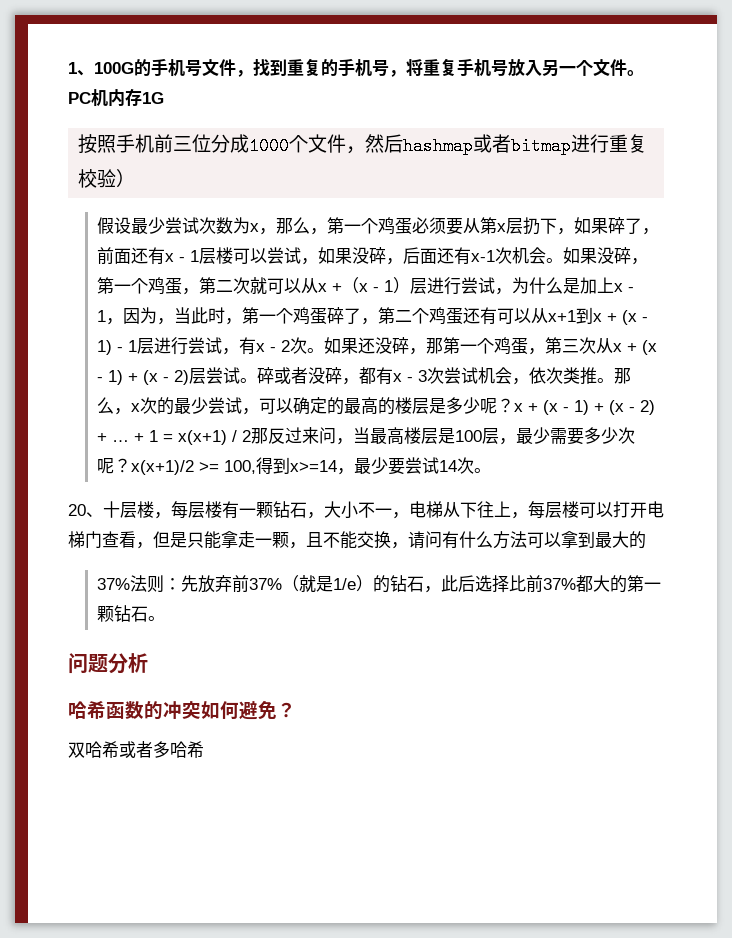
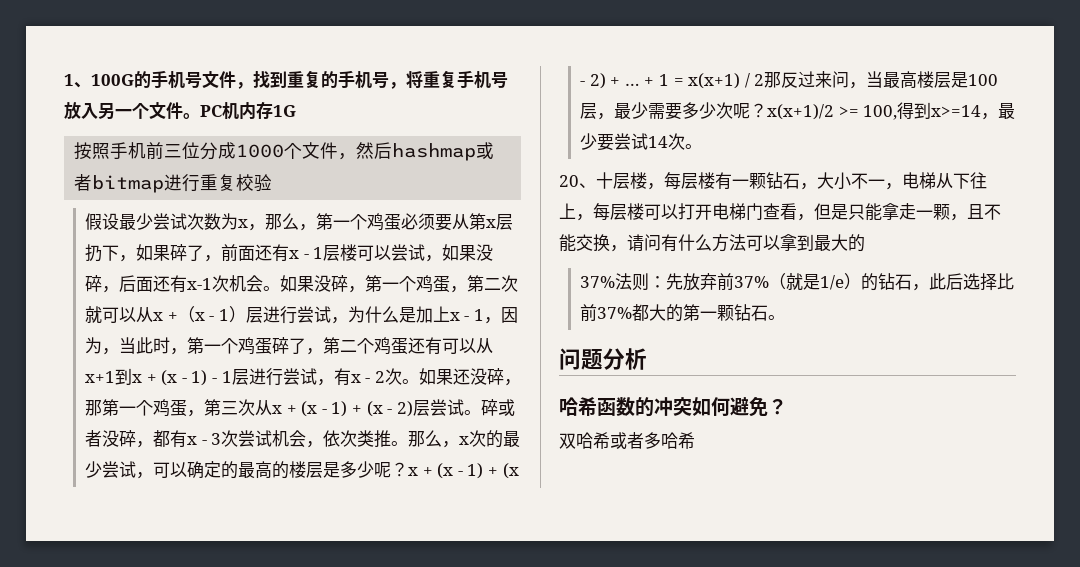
- 按照手机前三位分成1000个文件，然后hashmap或者bitmap进行重复校验）
+ 按照手机前三位分成1000个文件，然后hashmap或者bitmap进行重复校验

